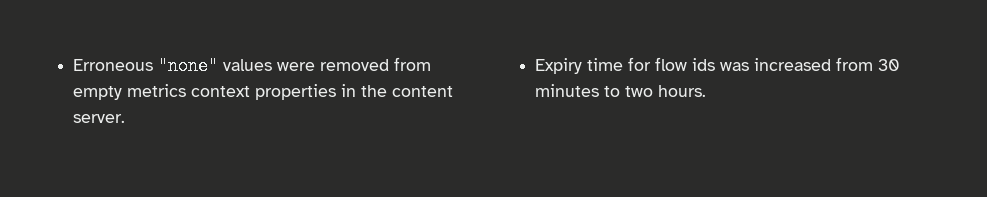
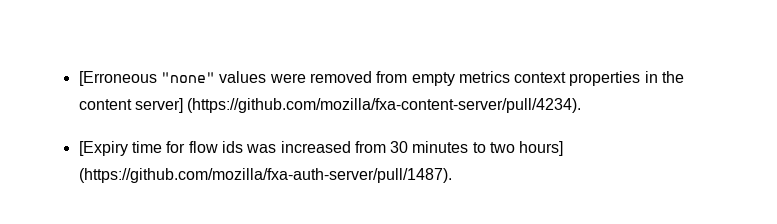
- Erroneous "none" values were removed from empty metrics context properties in the content server.
- Expiry time for flow ids was increased from 30 minutes to two hours.
+ [Erroneous "none" values were removed from empty metrics context properties in the content server] (https://github.com/mozilla/fxa-content-server/pull/4234).
+ [Expiry time for flow ids was increased from 30 minutes to two hours] (https://github.com/mozilla/fxa-auth-server/pull/1487).

